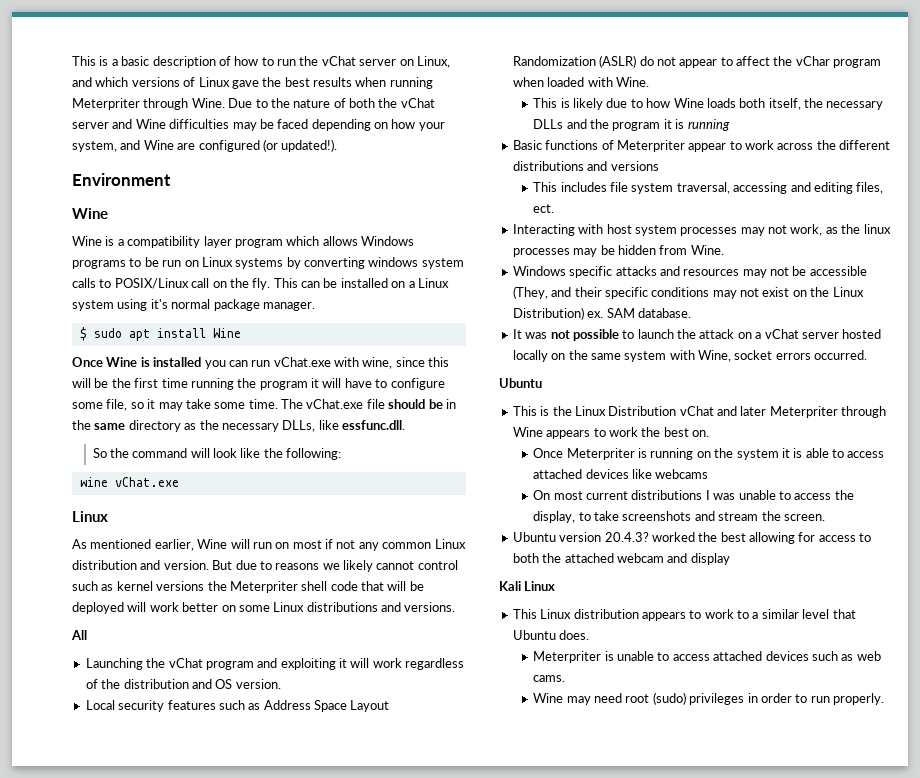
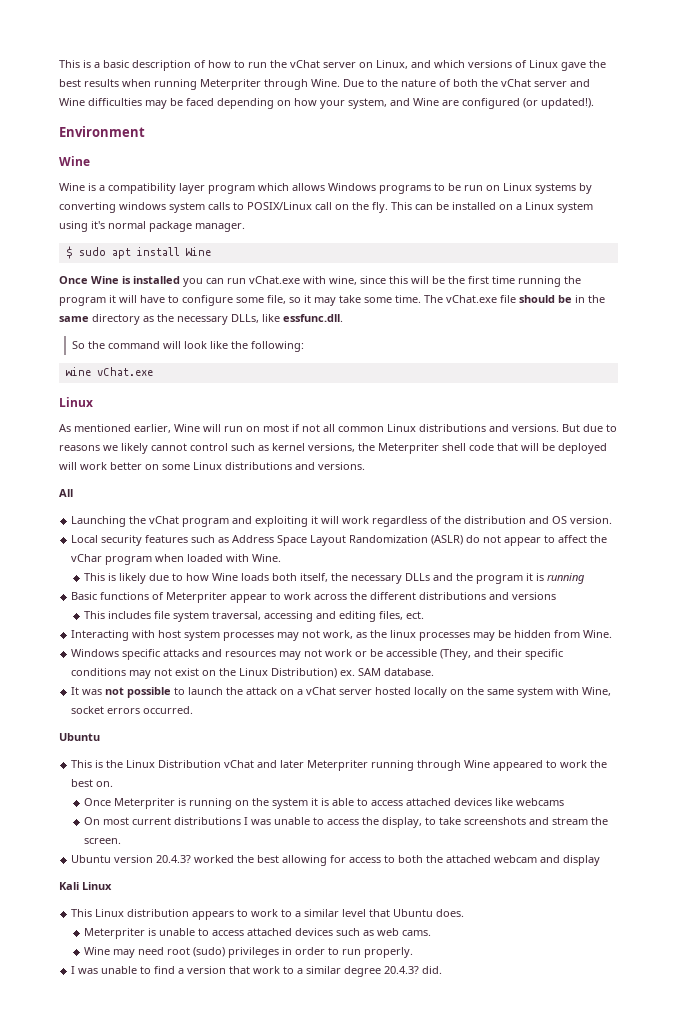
- As mentioned earlier, Wine will run on most if not any common Linux distribution and version.
+ As mentioned earlier, Wine will run on most if not all common Linux distributions and versions.
- But due to reasons we likely cannot control such as kernel versions the Meterpriter shell code that will be deployed will work better on some Linux distributions and versions.
+ But due to reasons we likely cannot control such as kernel versions, the Meterpriter shell code that will be deployed will work better on some Linux distributions and versions.
- Windows specific attacks and resources may not be accessible (They, and their specific conditions may not exist on the Linux Distribution) ex.
+ Windows specific attacks and resources may not work or be accessible (They, and their specific conditions may not exist on the Linux Distribution) ex.
- This is the Linux Distribution vChat and later Meterpriter through Wine appears to work the best on.
+ This is the Linux Distribution vChat and later Meterpriter running through Wine appeared to work the best on.
+ I was unable to find a version that work to a similar degree 20.4.3? did.

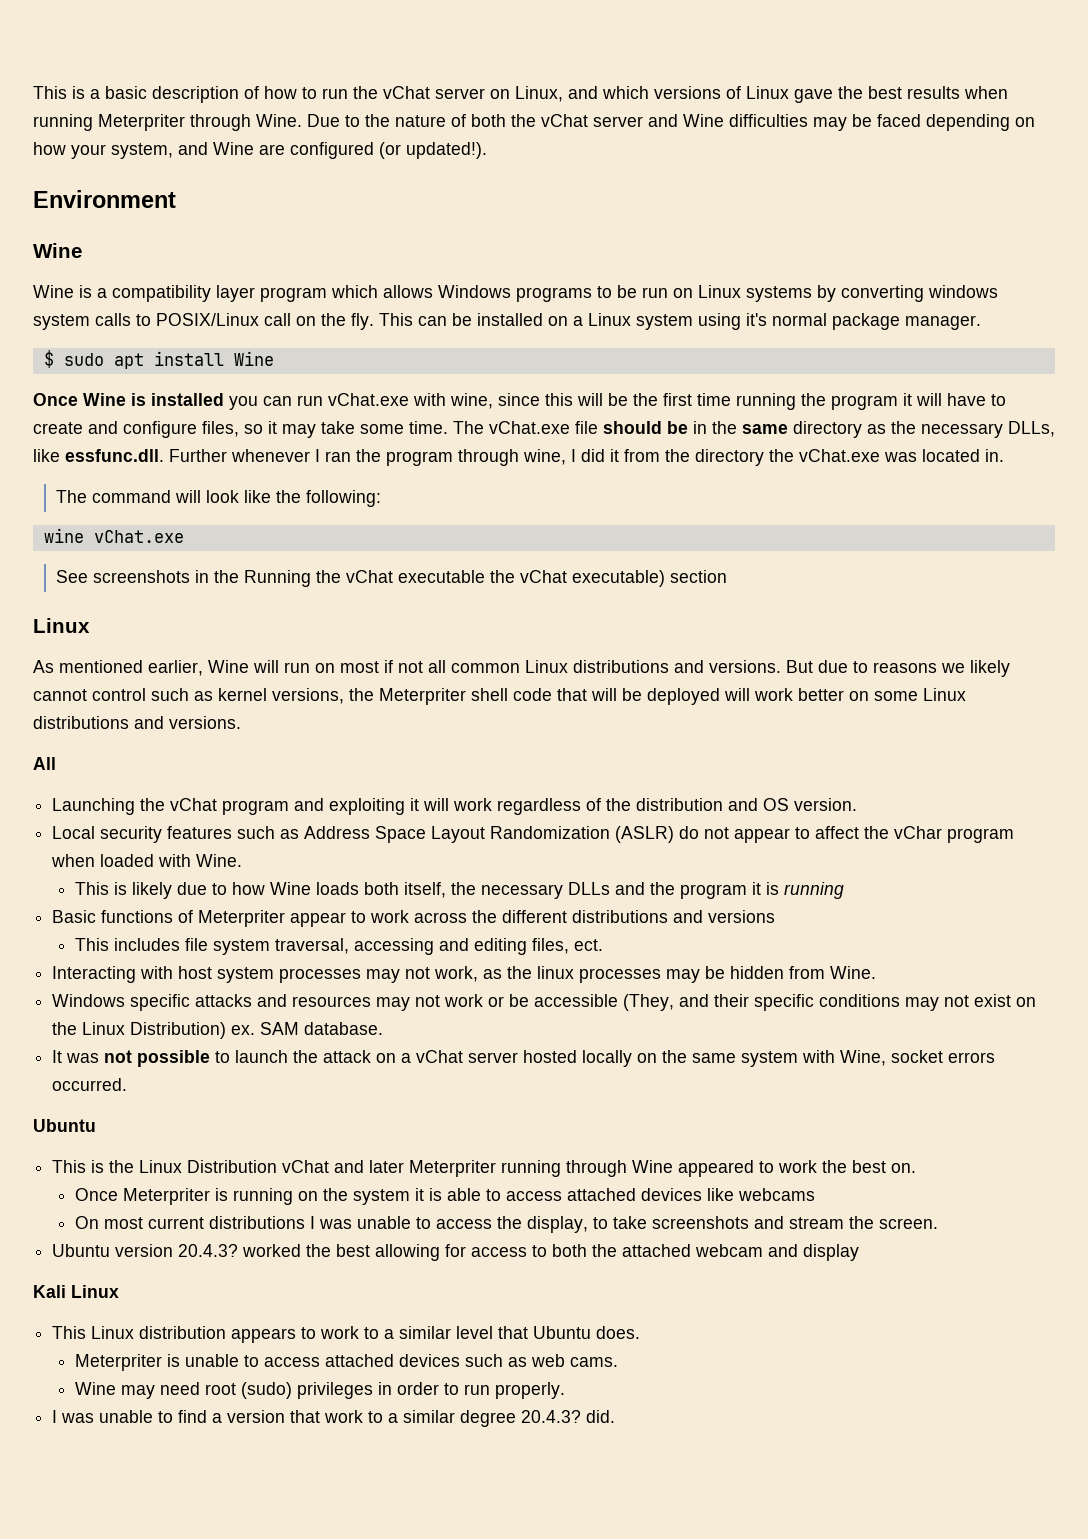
- Once Wine is installed you can run vChat.exe with wine, since this will be the first time running the program it will have to configure some file, so it may take some time.
+ Once Wine is installed you can run vChat.exe with wine, since this will be the first time running the program it will have to create and configure files, so it may take some time.
- The vChat.exe file should be in the same directory as the necessary DLLs, like essfunc.dll.
- So the command will look like the following:
+ The vChat.exe file should be in the same directory as the necessary DLLs, like essfunc.dll. Further whenever I ran the program through wine, I did it from the directory the vChat.exe was located in.
+ The command will look like the following:
+ See screenshots in the Running the vChat executable the vChat executable) section

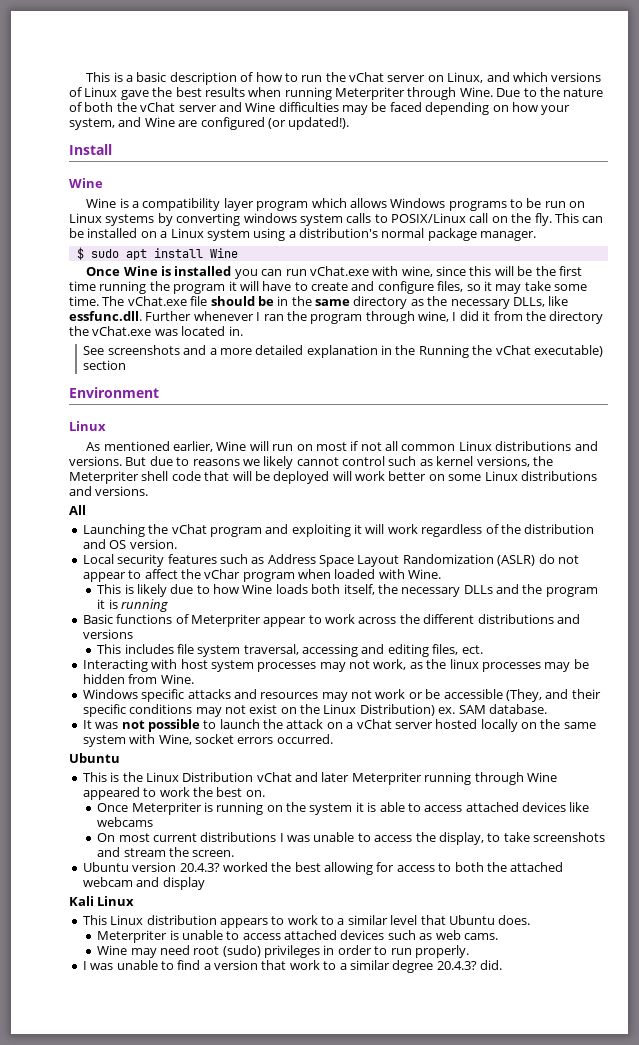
- Environment
+ Install
- This can be installed on a Linux system using it's normal package manager.
+ This can be installed on a Linux system using a distribution's normal package manager.
- The command will look like the following:
- wine vChat.exe
- See screenshots in the Running the vChat executable the vChat executable) section
+ See screenshots and a more detailed explanation in the Running the vChat executable) section
+ Environment

